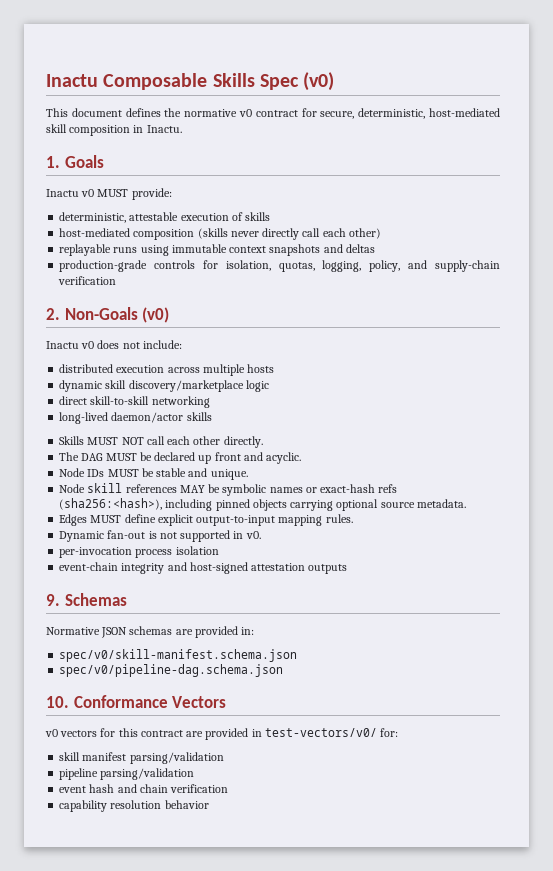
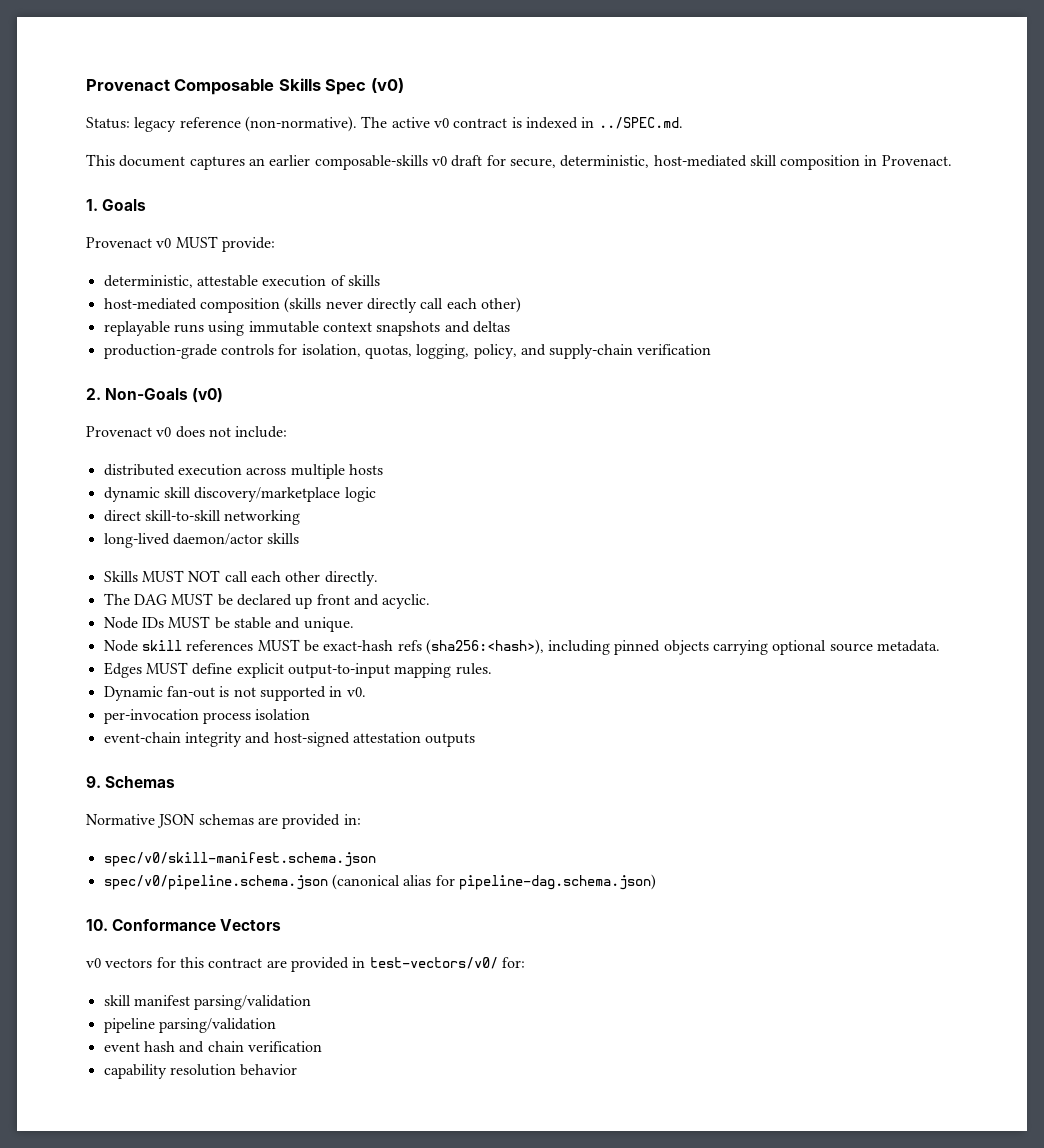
- Inactu Composable Skills Spec (v0)
+ Provenact Composable Skills Spec (v0)
- This document defines the normative v0 contract for secure, deterministic, host-mediated skill composition in Inactu.
+ Status: legacy reference (non-normative). The active v0 contract is indexed in ../SPEC.md.
+ This document captures an earlier composable-skills v0 draft for secure, deterministic, host-mediated skill composition in Provenact.
- Inactu v0 MUST provide:
+ Provenact v0 MUST provide:
- Inactu v0 does not include:
+ Provenact v0 does not include:
- Node skill references MAY be symbolic names or exact-hash refs (sha256:<hash>), including pinned objects carrying optional source metadata.
+ Node skill references MUST be exact-hash refs (sha256:<hash>), including pinned objects carrying optional source metadata.
- spec/v0/pipeline-dag.schema.json
+ spec/v0/pipeline.schema.json (canonical alias for pipeline-dag.schema.json)

